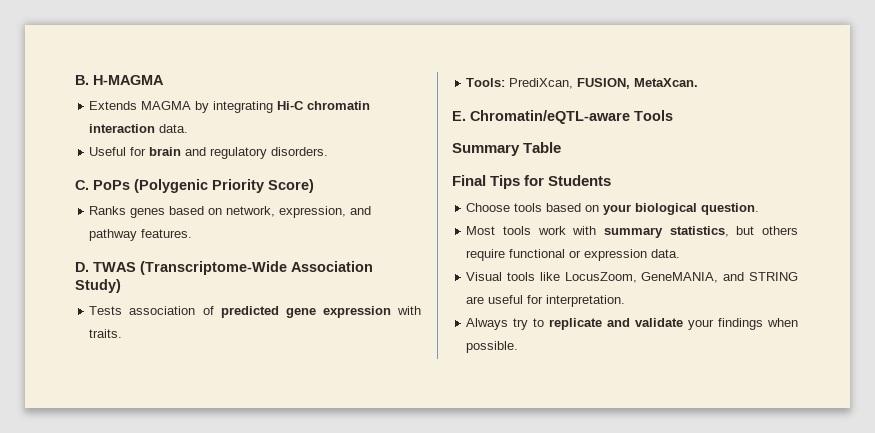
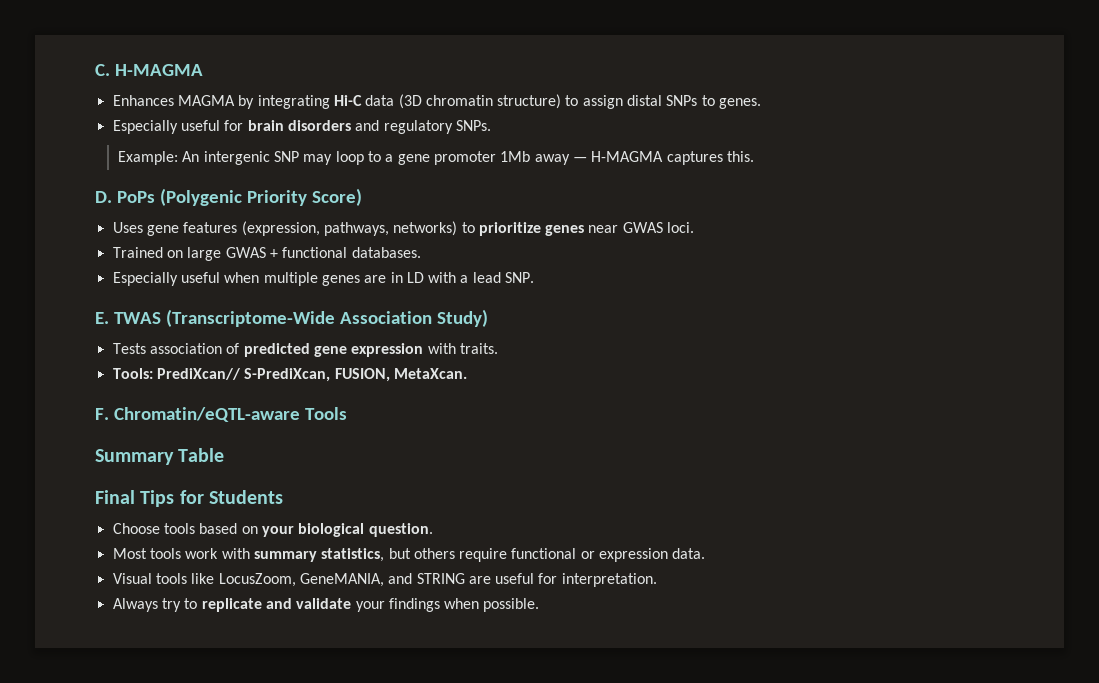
- B. H-MAGMA
+ C. H-MAGMA
- Extends MAGMA by integrating Hi-C chromatin interaction data.
- Useful for brain and regulatory disorders.
- C. PoPs (Polygenic Priority Score)
- Ranks genes based on network, expression, and pathway features.
- D. TWAS (Transcriptome-Wide Association Study)
+ Enhances MAGMA by integrating Hi-C data (3D chromatin structure) to assign distal SNPs to genes.
+ Especially useful for brain disorders and regulatory SNPs.
+ Example: An intergenic SNP may loop to a gene promoter 1Mb away — H-MAGMA captures this.
+ D. PoPs (Polygenic Priority Score)
+ Uses gene features (expression, pathways, networks) to prioritize genes near GWAS loci.
+ Trained on large GWAS + functional databases.
+ Especially useful when multiple genes are in LD with a lead SNP.
+ E. TWAS (Transcriptome-Wide Association Study)
- Tools: PrediXcan, FUSION, MetaXcan.
+ Tools: PrediXcan// S-PrediXcan, FUSION, MetaXcan.
- E. Chromatin/eQTL-aware Tools
+ F. Chromatin/eQTL-aware Tools

